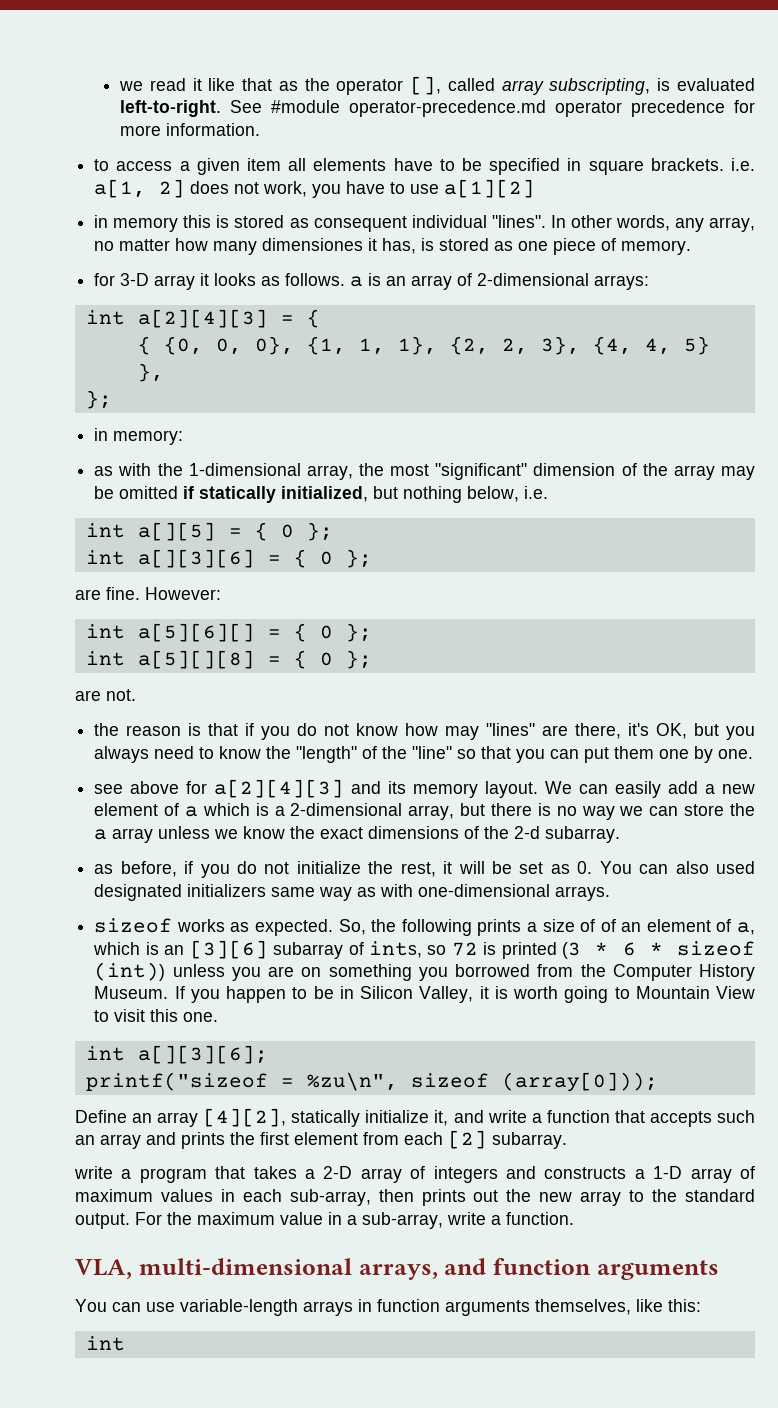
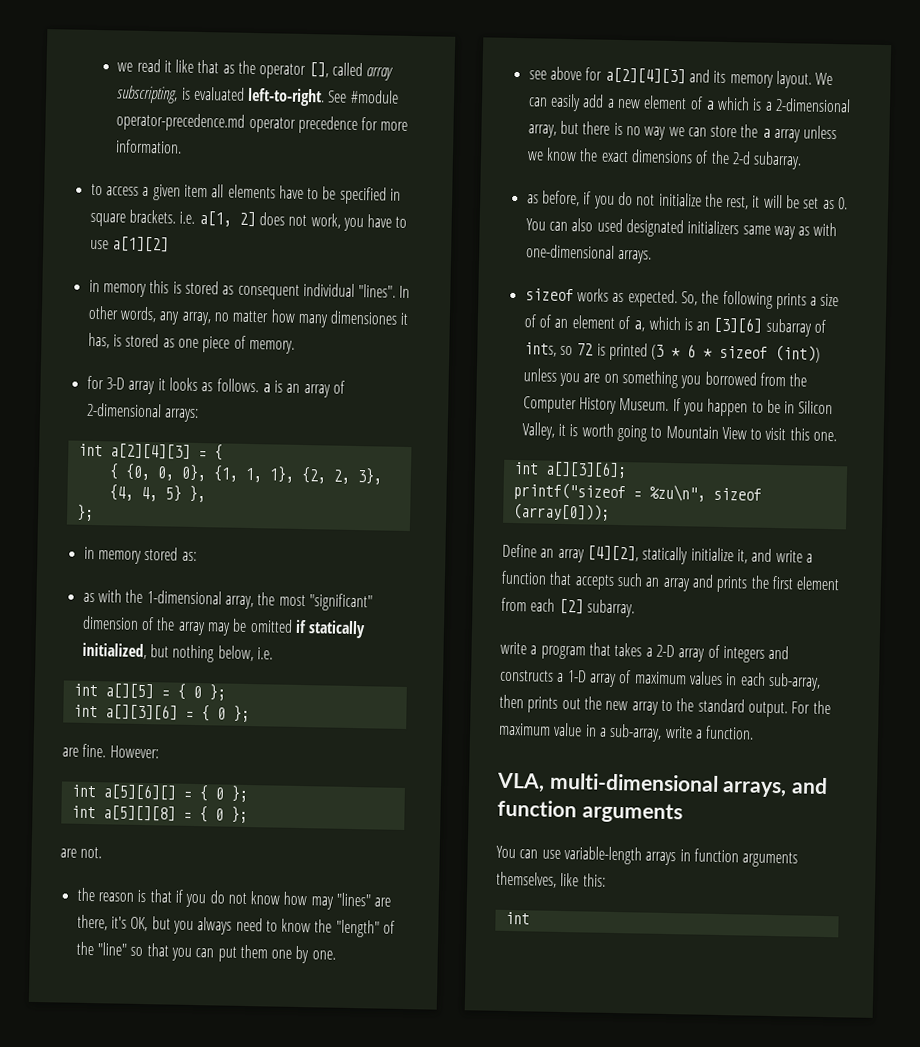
- in memory:
+ in memory stored as:

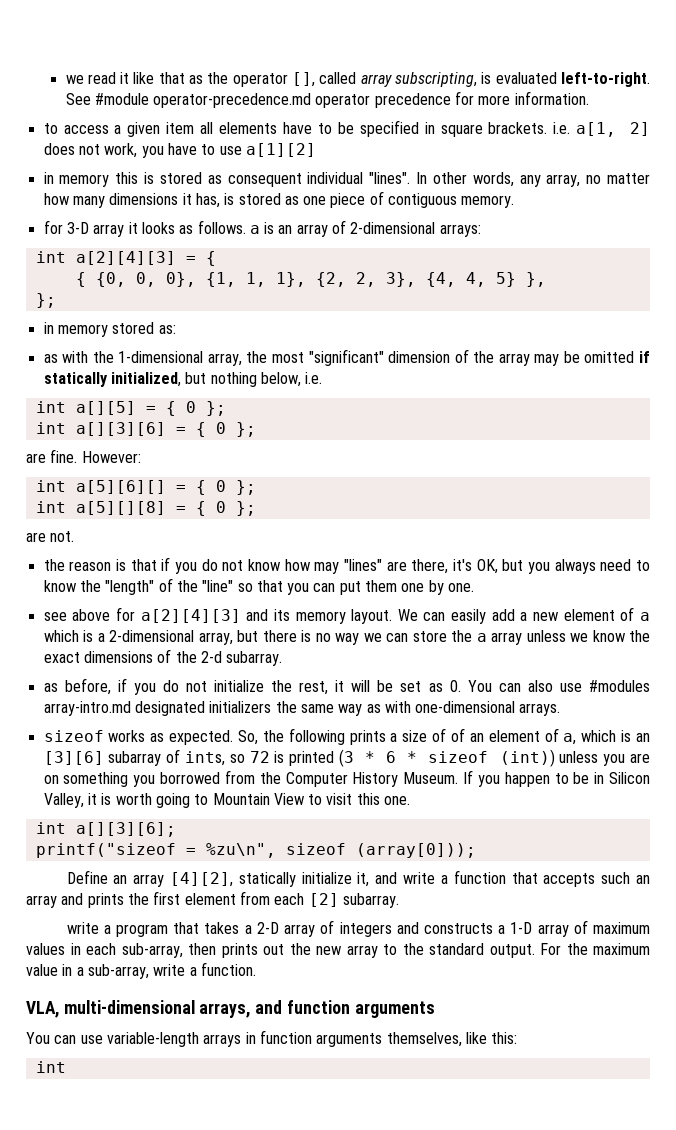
- In other words, any array, no matter how many dimensiones it has, is stored as one piece of memory.
+ In other words, any array, no matter how many dimensions it has, is stored as one piece of contiguous memory.
- as before, if you do not initialize the rest, it will be set as 0. You can also used designated initializers same way as with one-dimensional arrays.
+ as before, if you do not initialize the rest, it will be set as 0. You can also use #modules array-intro.md designated initializers the same way as with one-dimensional arrays.

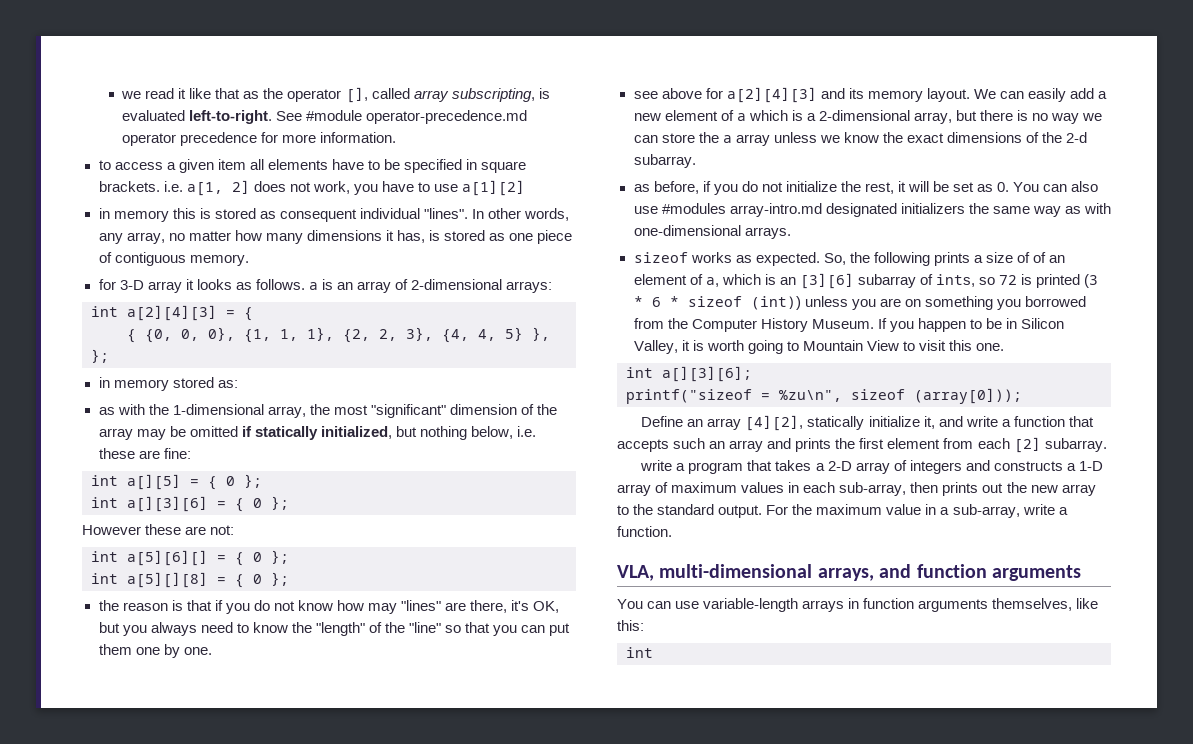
- as with the 1-dimensional array, the most "significant" dimension of the array may be omitted if statically initialized, but nothing below, i.e.
+ as with the 1-dimensional array, the most "significant" dimension of the array may be omitted if statically initialized, but nothing below, i.e. these are fine:
- are fine. However:
+ However these are not:
- are not.

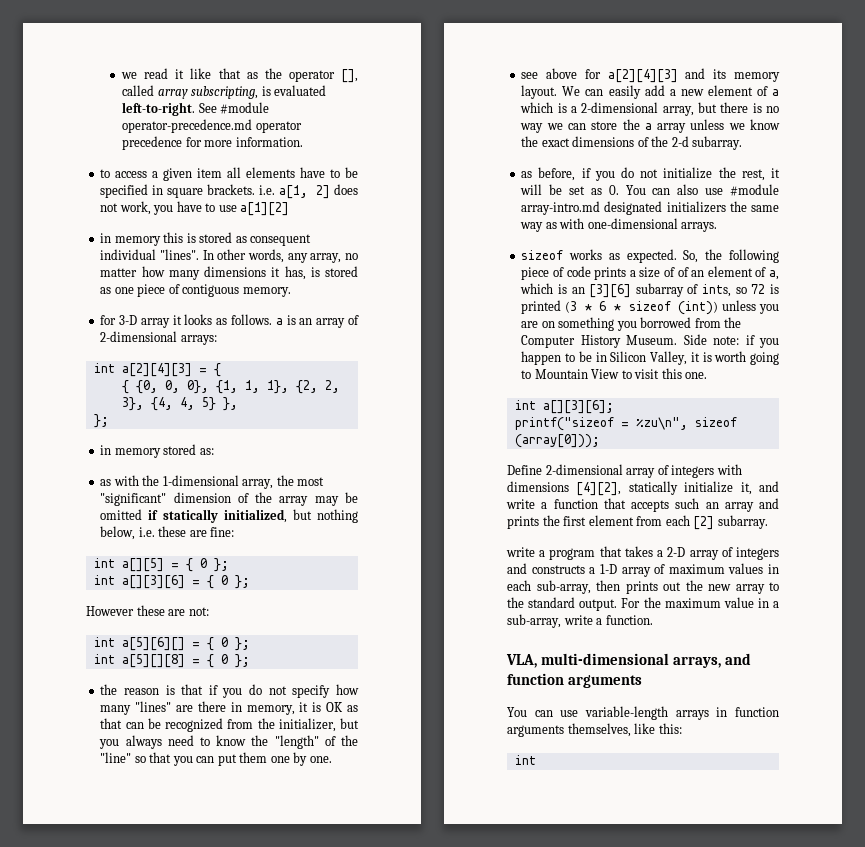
- the reason is that if you do not know how may "lines" are there, it's OK, but you always need to know the "length" of the "line" so that you can put them one by one.
+ the reason is that if you do not specify how many "lines" are there in memory, it is OK as that can be recognized from the initializer, but you always need to know the "length" of the "line" so that you can put them one by one.
- as before, if you do not initialize the rest, it will be set as 0. You can also use #modules array-intro.md designated initializers the same way as with one-dimensional arrays.
+ as before, if you do not initialize the rest, it will be set as 0. You can also use #module array-intro.md designated initializers the same way as with one-dimensional arrays.
- So, the following prints a size of of an element of a, which is an [3][6] subarray of ints, so 72 is printed (3 * 6 * sizeof (int)) unless you are on something you borrowed from the Computer History Museum.
+ So, the following piece of code prints a size of of an element of a, which is an [3][6] subarray of ints, so 72 is printed (3 * 6 * sizeof (int)) unless you are on something you borrowed from the Computer History Museum.
- If you happen to be in Silicon Valley, it is worth going to Mountain View to visit this one.
+ Side note: if you happen to be in Silicon Valley, it is worth going to Mountain View to visit this one.
- Define an array [4][2], statically initialize it, and write a function that accepts such an array and prints the first element from each [2] subarray.
+ Define 2-dimensional array of integers with dimensions [4][2], statically initialize it, and write a function that accepts such an array and prints the first element from each [2] subarray.

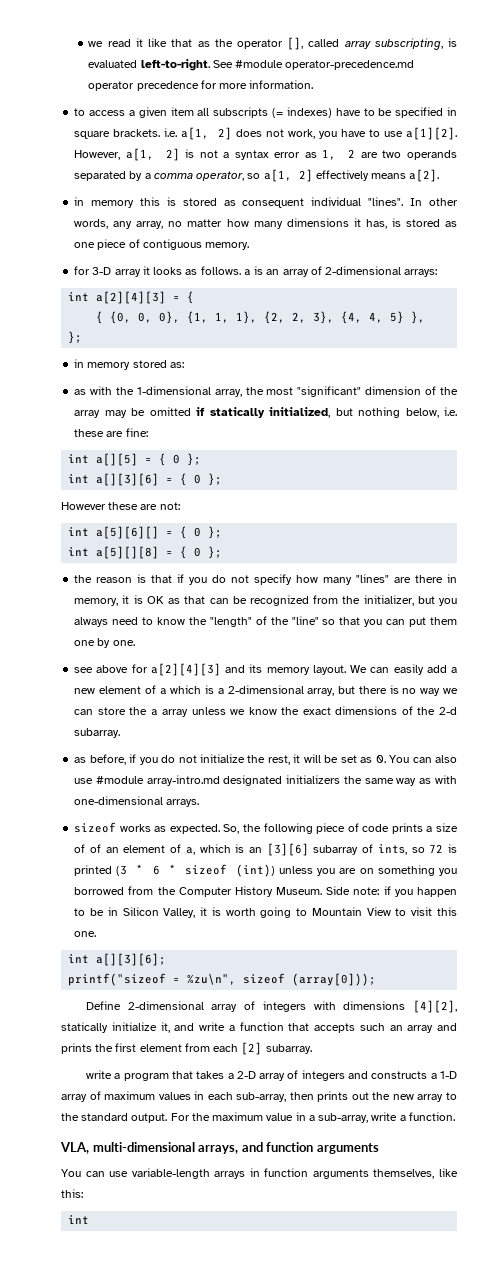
- to access a given item all elements have to be specified in square brackets. i.e. a[1, 2] does not work, you have to use a[1][2]
+ to access a given item all subscripts (= indexes) have to be specified in square brackets. i.e. a[1, 2] does not work, you have to use a[1][2]. However, a[1, 2] is not a syntax error as 1, 2 are two operands separated by a comma operator, so a[1, 2] effectively means a[2].

